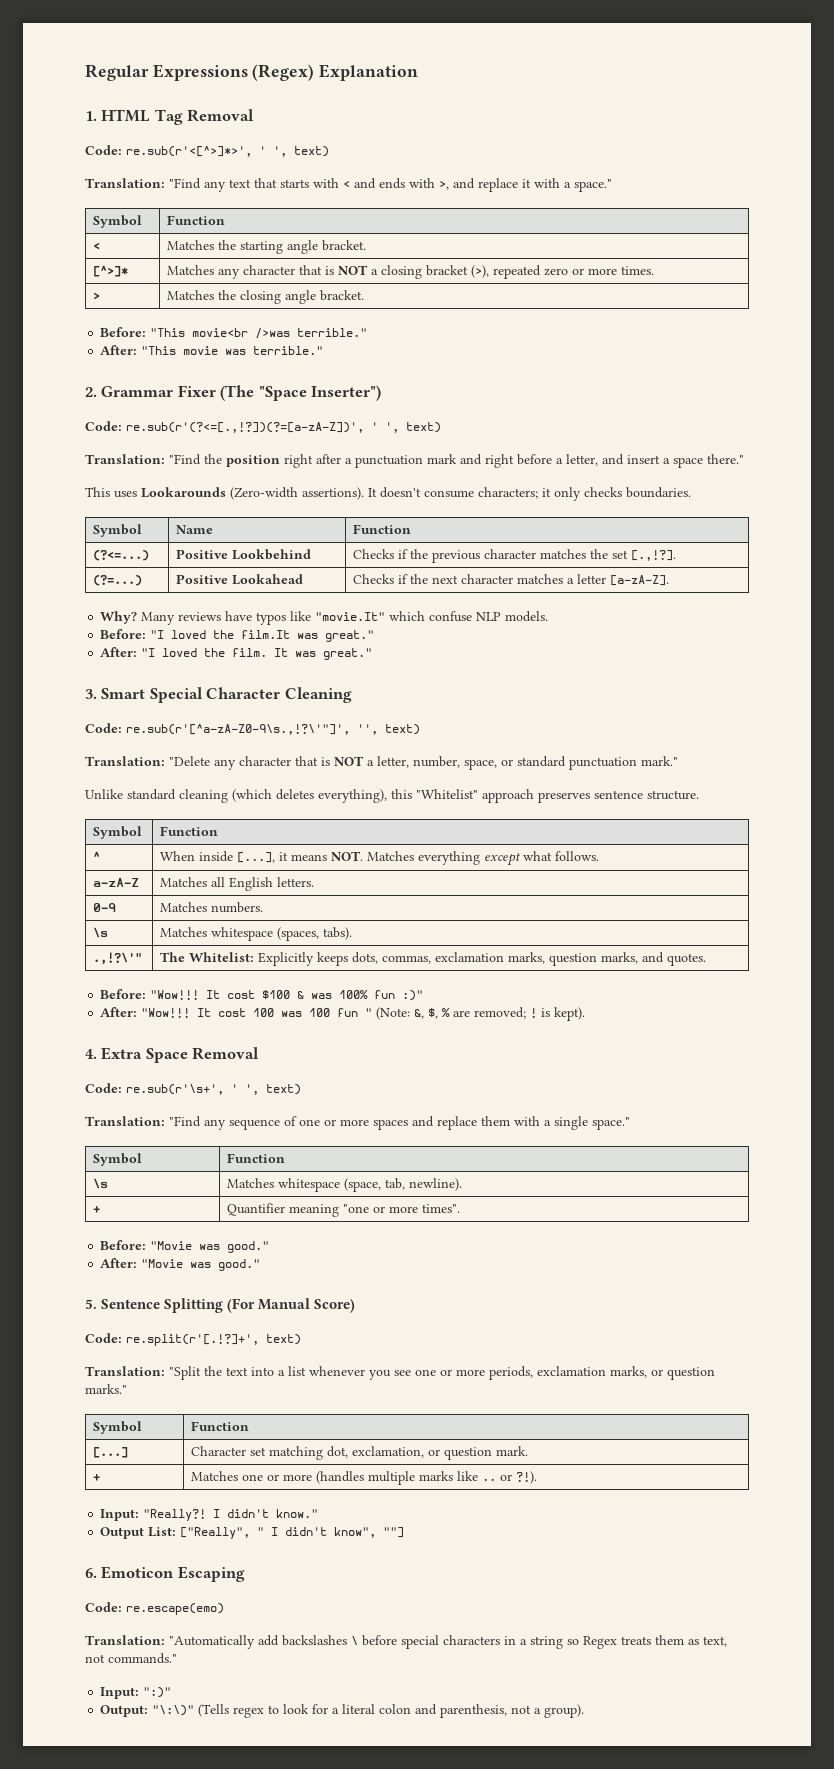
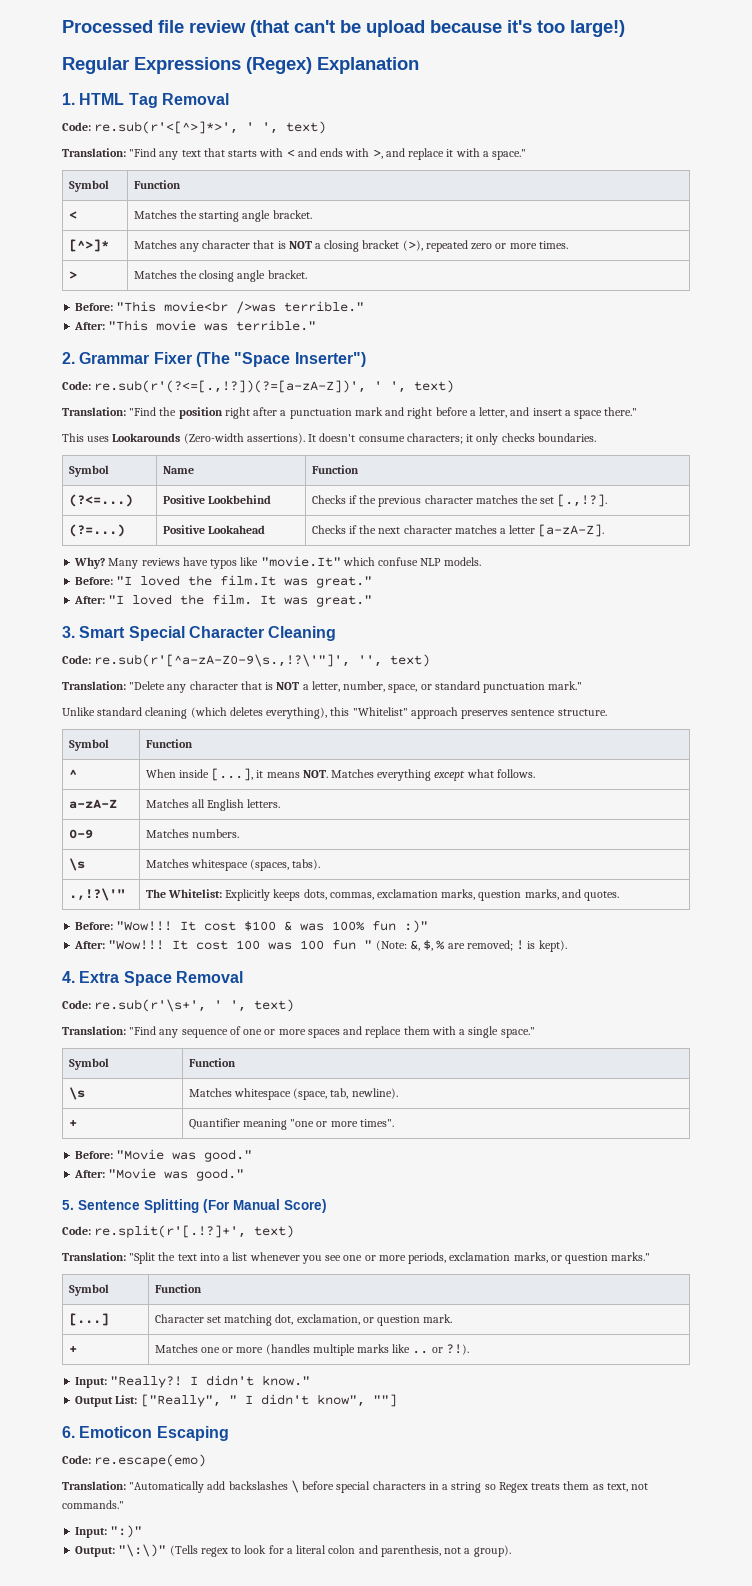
+ Processed file review (that can't be upload because it's too large!)

